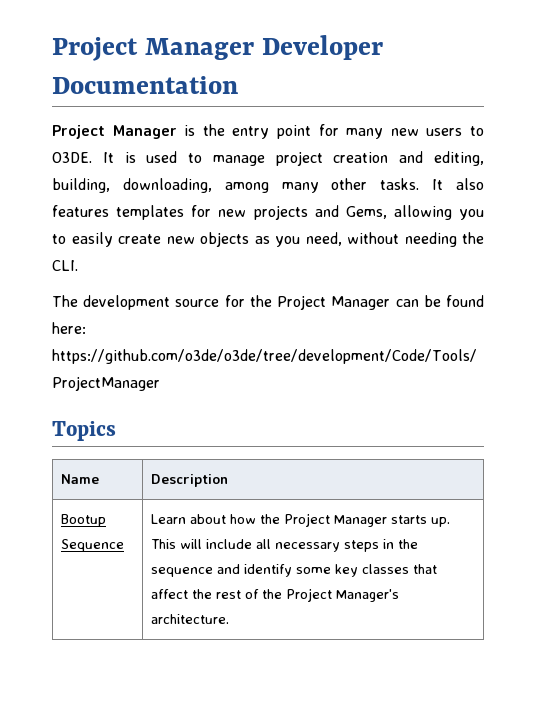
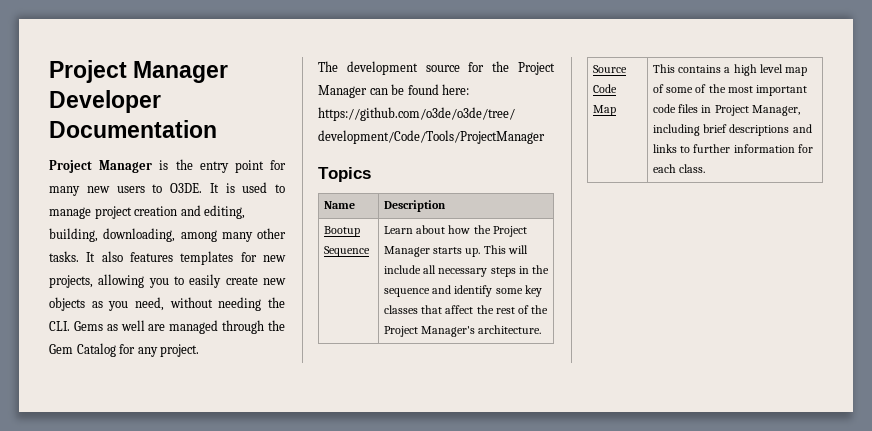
- It also features templates for new projects and Gems, allowing you to easily create new objects as you need, without needing the CLI.
+ It also features templates for new projects, allowing you to easily create new objects as you need, without needing the CLI. Gems as well are managed through the Gem Catalog for any project.
+ Source Code Map | This contains a high level map of some of the most important code files in Project Manager, including brief descriptions and links to further information for each class.

